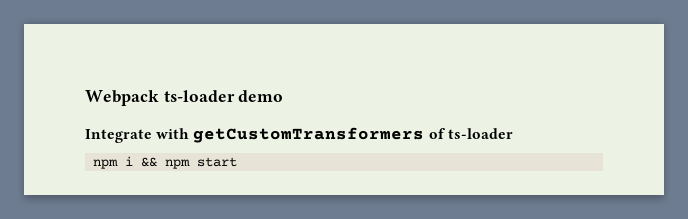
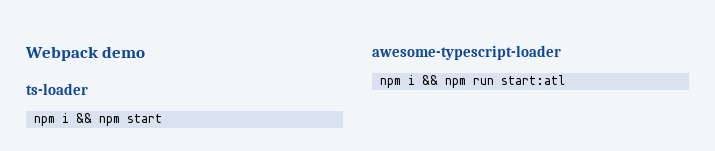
- Webpack ts-loader demo
+ Webpack demo
- Integrate with getCustomTransformers of ts-loader
+ ts-loader
+ awesome-typescript-loader
+ npm i && npm run start:atl

